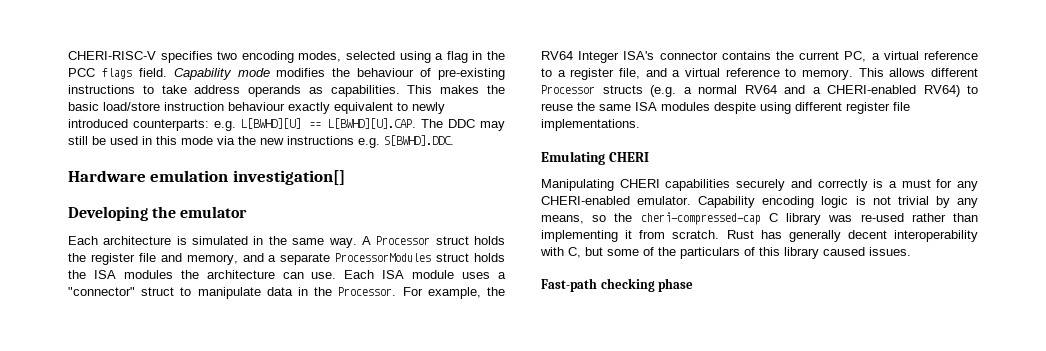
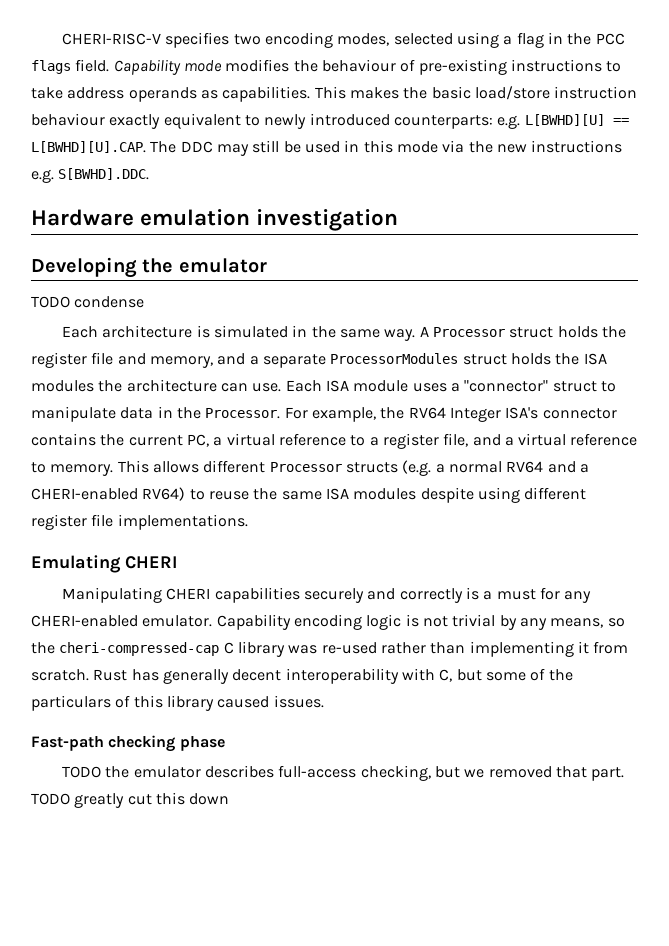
- Hardware emulation investigation[]
+ Hardware emulation investigation
+ TODO condense
+ TODO the emulator describes full-access checking, but we removed that part. TODO greatly cut this down

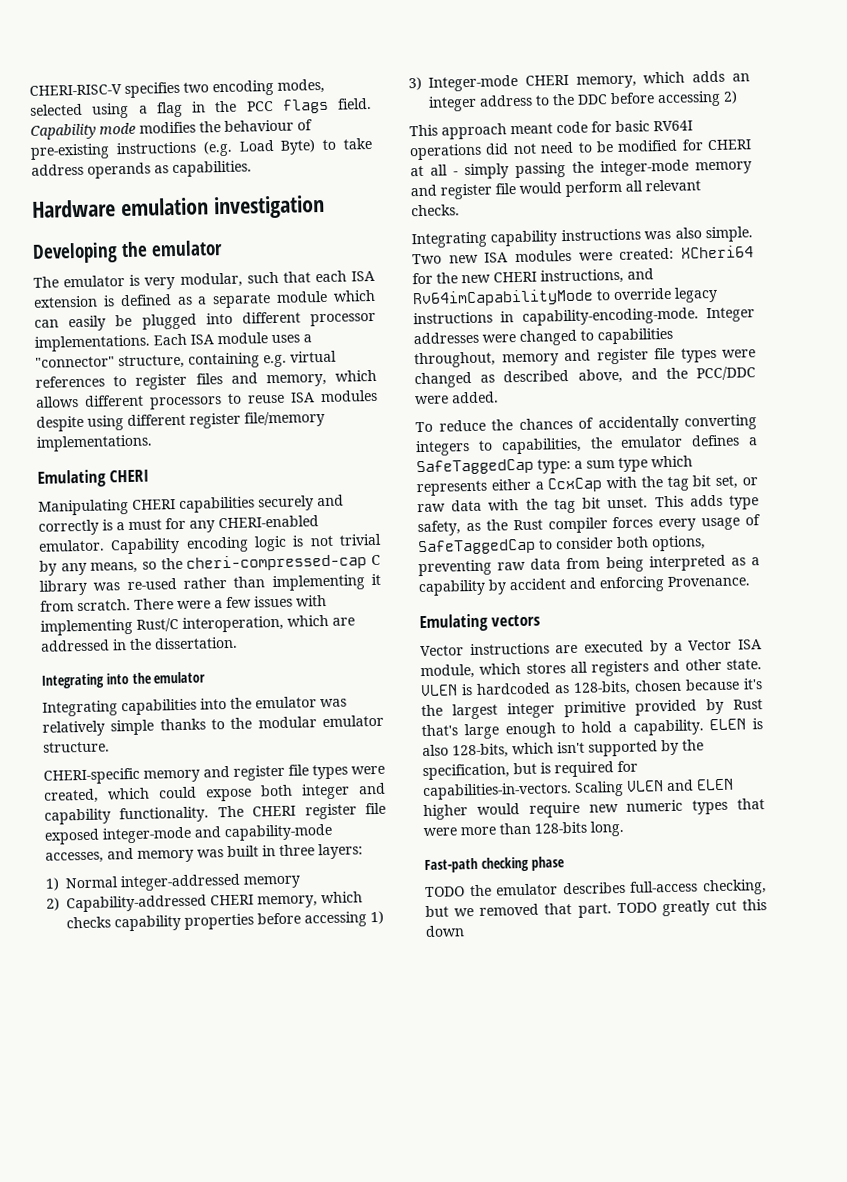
- Capability mode modifies the behaviour of pre-existing instructions to take address operands as capabilities. This makes the basic load/store instruction behaviour exactly equivalent to newly introduced counterparts: e.g. L[BWHD][U] == L[BWHD][U].CAP. The DDC may still be used in this mode via the new instructions e.g. S[BWHD].DDC.
+ Capability mode modifies the behaviour of pre-existing instructions (e.g. Load Byte) to take address operands as capabilities.
- TODO condense
- Each architecture is simulated in the same way. A Processor struct holds the register file and memory, and a separate ProcessorModules struct holds the ISA modules the architecture can use.
+ The emulator is very modular, such that each ISA extension is defined as a separate module which can easily be plugged into different processor implementations.
- Each ISA module uses a "connector" struct to manipulate data in the Processor. For example, the RV64 Integer ISA's connector contains the current PC, a virtual reference to a register file, and a virtual reference to memory. This allows different Processor structs (e.g. a normal RV64 and a CHERI-enabled RV64) to reuse the same ISA modules despite using different register file implementations.
+ Each ISA module uses a "connector" structure, containing e.g. virtual references to register files and memory, which allows different processors to reuse ISA modules despite using different register file/memory implementations.
- Rust has generally decent interoperability with C, but some of the particulars of this library caused issues.
+ There were a few issues with implementing Rust/C interoperation, which are addressed in the dissertation.
+ Integrating into the emulator
+ Integrating capabilities into the emulator was relatively simple thanks to the modular emulator structure.
+ CHERI-specific memory and register file types were created, which could expose both integer and capability functionality. The CHERI register file exposed integer-mode and capability-mode accesses, and memory was built in three layers:
+ 1) Normal integer-addressed memory
+ 2) Capability-addressed CHERI memory, which checks capability properties before accessing 1)
+ 3) Integer-mode CHERI memory, which adds an integer address to the DDC before accessing 2)
+ This approach meant code for basic RV64I operations did not need to be modified for CHERI at all - simply passing the integer-mode memory and register file would perform all relevant checks.
+ Integrating capability instructions was also simple. Two new ISA modules were created: XCheri64 for the new CHERI instructions, and Rv64imCapabilityMode to override legacy instructions in capability-encoding-mode. Integer addresses were changed to capabilities throughout, memory and register file types were changed as described above, and the PCC/DDC were added.
+ To reduce the chances of accidentally converting integers to capabilities, the emulator defines a SafeTaggedCap type: a sum type which represents either a CcxCap with the tag bit set, or raw data with the tag bit unset. This adds type safety, as the Rust compiler forces every usage of SafeTaggedCap to consider both options, preventing raw data from being interpreted as a capability by accident and enforcing Provenance.
+ Emulating vectors
+ Vector instructions are executed by a Vector ISA module, which stores all registers and other state. VLEN is hardcoded as 128-bits, chosen because it's the largest integer primitive provided by Rust that's large enough to hold a capability. ELEN is also 128-bits, which isn't supported by the specification, but is required for capabilities-in-vectors. Scaling VLEN and ELEN higher would require new numeric types that were more than 128-bits long.

